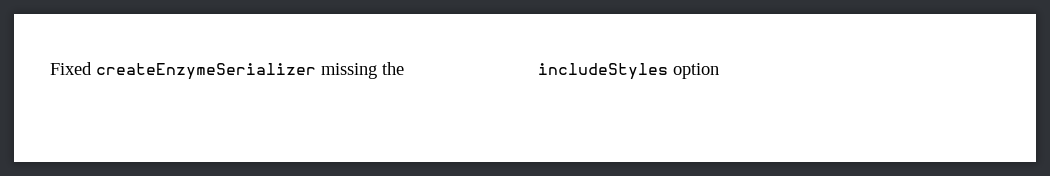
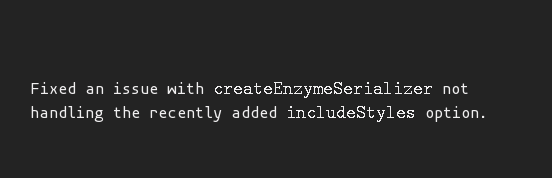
- Fixed createEnzymeSerializer missing the includeStyles option
+ Fixed an issue with createEnzymeSerializer not handling the recently added includeStyles option.

